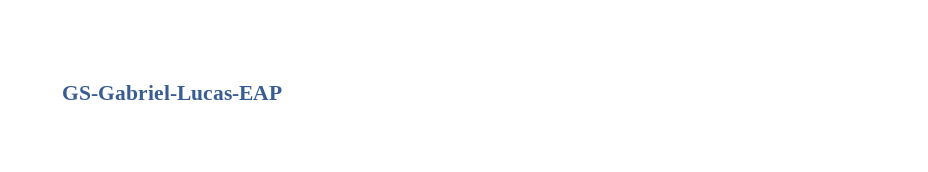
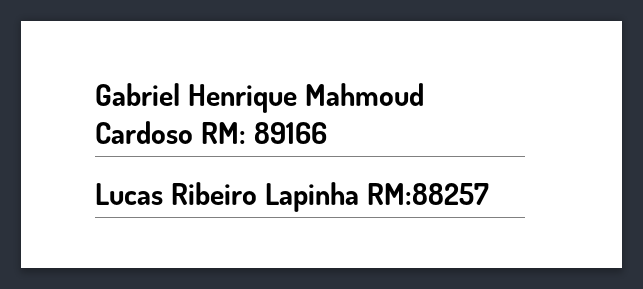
- GS-Gabriel-Lucas-EAP
+ Gabriel Henrique Mahmoud Cardoso RM: 89166
+ Lucas Ribeiro Lapinha RM:88257

